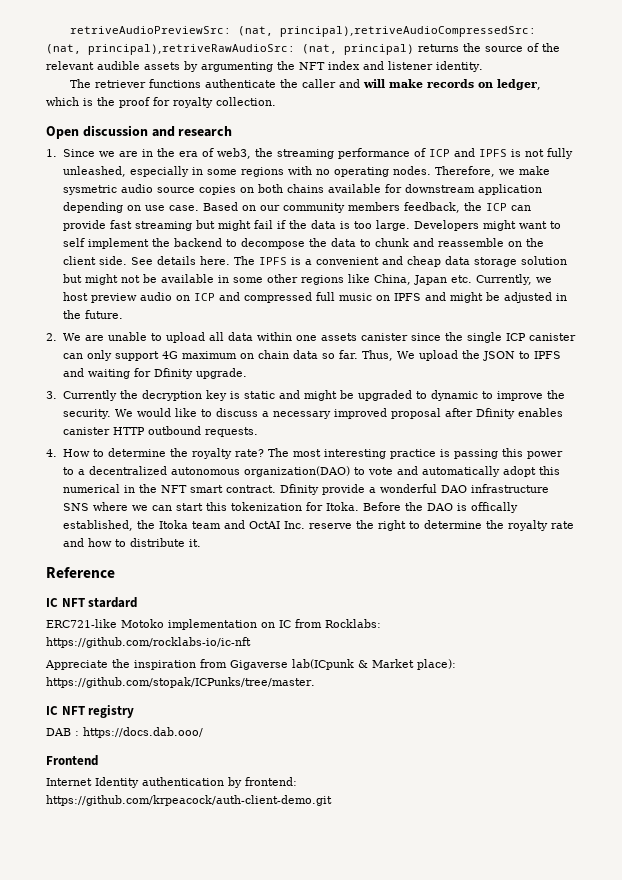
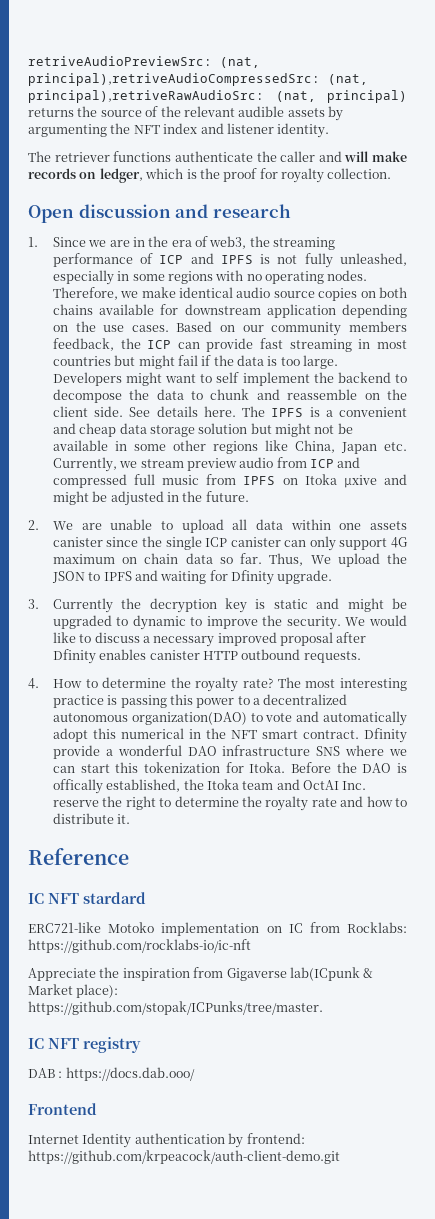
- Therefore, we make sysmetric audio source copies on both chains available for downstream application depending on use case.
+ Therefore, we make identical audio source copies on both chains available for downstream application depending on the use cases.
- Based on our community members feedback, the ICP can provide fast streaming but might fail if the data is too large.
+ Based on our community members feedback, the ICP can provide fast streaming in most countries but might fail if the data is too large.
- The IPFS is a convenient and cheap data storage solution but might not be available in some other regions like China, Japan etc. Currently, we host preview audio on ICP and compressed full music on IPFS and might be adjusted in the future.
+ The IPFS is a convenient and cheap data storage solution but might not be available in some other regions like China, Japan etc. Currently, we stream preview audio from ICP and compressed full music from IPFS on Itoka µxive and might be adjusted in the future.

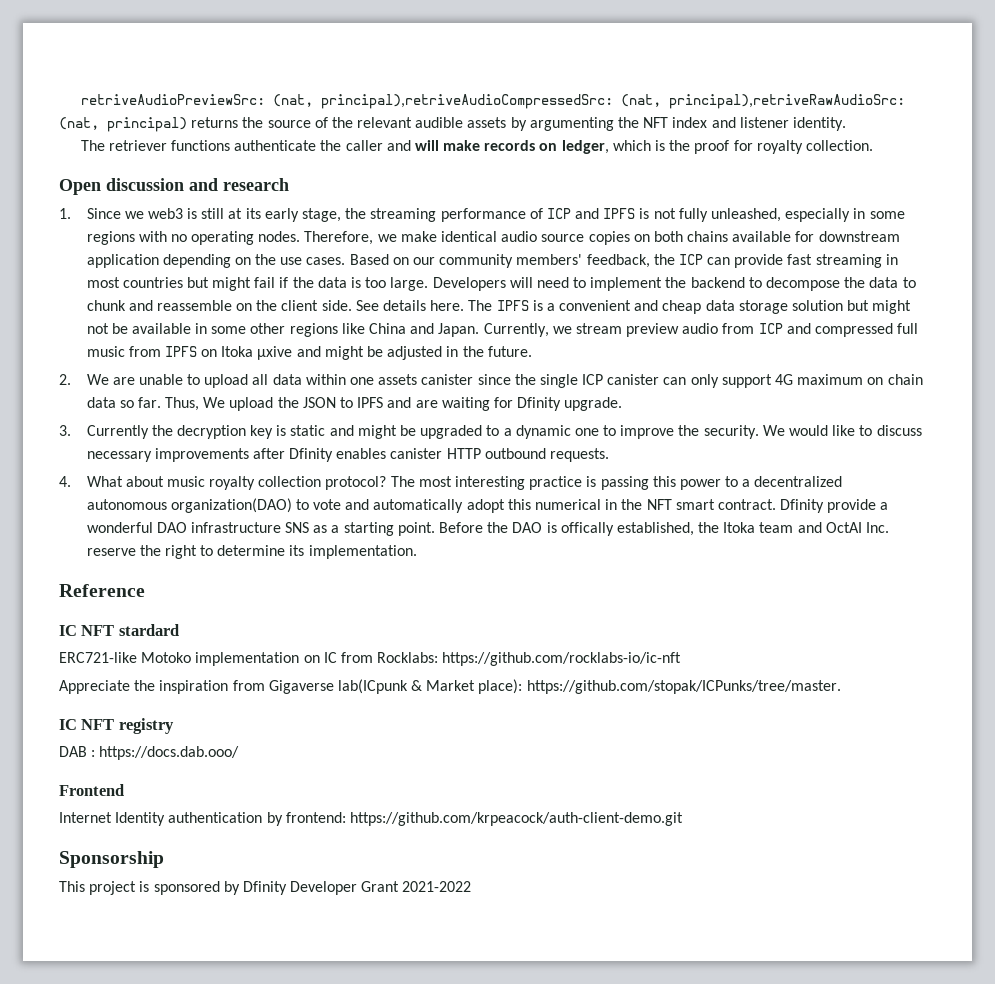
- 1. Since we are in the era of web3, the streaming performance of ICP and IPFS is not fully unleashed, especially in some regions with no operating nodes.
+ 1. Since we web3 is still at its early stage, the streaming performance of ICP and IPFS is not fully unleashed, especially in some regions with no operating nodes.
- Based on our community members feedback, the ICP can provide fast streaming in most countries but might fail if the data is too large.
+ Based on our community members' feedback, the ICP can provide fast streaming in most countries but might fail if the data is too large.
- Developers might want to self implement the backend to decompose the data to chunk and reassemble on the client side.
+ Developers will need to implement the backend to decompose the data to chunk and reassemble on the client side.
- The IPFS is a convenient and cheap data storage solution but might not be available in some other regions like China, Japan etc. Currently, we stream preview audio from ICP and compressed full music from IPFS on Itoka µxive and might be adjusted in the future.
+ The IPFS is a convenient and cheap data storage solution but might not be available in some other regions like China and Japan. Currently, we stream preview audio from ICP and compressed full music from IPFS on Itoka µxive and might be adjusted in the future.
- Thus, We upload the JSON to IPFS and waiting for Dfinity upgrade.
+ Thus, We upload the JSON to IPFS and are waiting for Dfinity upgrade.
- 3. Currently the decryption key is static and might be upgraded to dynamic to improve the security.
+ 3. Currently the decryption key is static and might be upgraded to a dynamic one to improve the security.
- We would like to discuss a necessary improved proposal after Dfinity enables canister HTTP outbound requests.
+ We would like to discuss necessary improvements after Dfinity enables canister HTTP outbound requests.
- 4. How to determine the royalty rate?
+ 4. What about music royalty collection protocol?
- Dfinity provide a wonderful DAO infrastructure SNS where we can start this tokenization for Itoka.
+ Dfinity provide a wonderful DAO infrastructure SNS as a starting point.
- Before the DAO is offically established, the Itoka team and OctAI Inc. reserve the right to determine the royalty rate and how to distribute it.
+ Before the DAO is offically established, the Itoka team and OctAI Inc. reserve the right to determine its implementation.
+ Sponsorship
+ This project is sponsored by Dfinity Developer Grant 2021-2022

